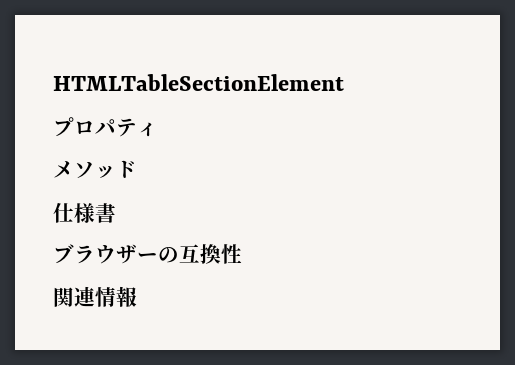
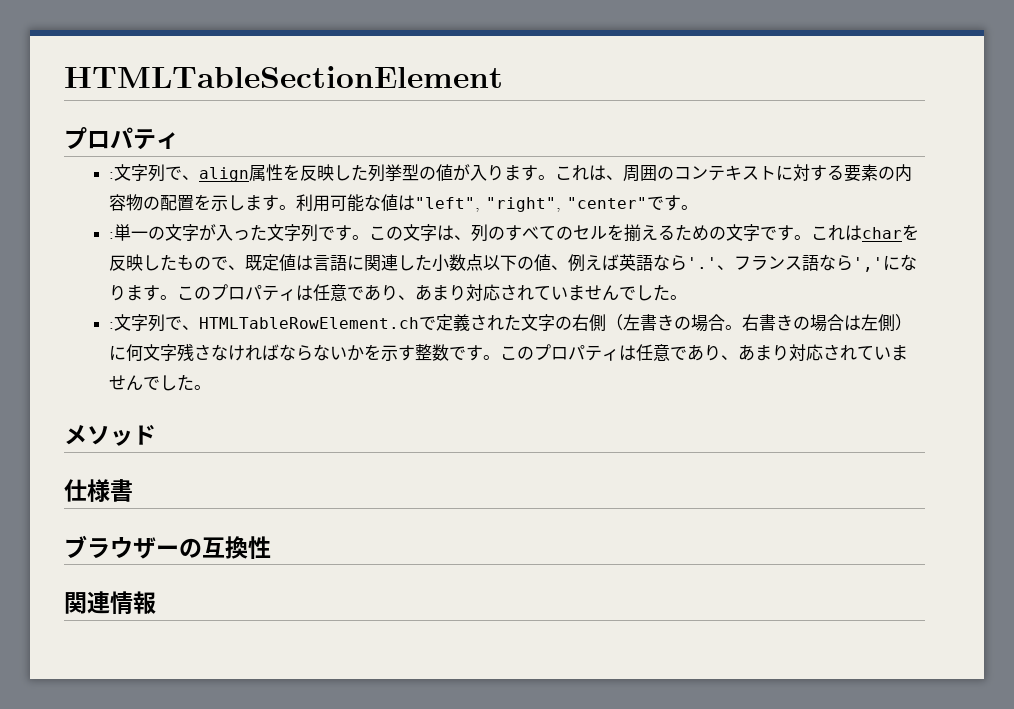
+ :文字列で、align属性を反映した列挙型の値が入ります。これは、周囲のコンテキストに対する要素の内容物の配置を示します。利用可能な値は"left", "right", "center"です。
+ :単一の文字が入った文字列です。この文字は、列のすべてのセルを揃えるための文字です。これはcharを反映したもので、既定値は言語に関連した小数点以下の値、例えば英語なら'.'、フランス語なら','になります。このプロパティは任意であり、あまり対応されていませんでした。
+ :文字列で、HTMLTableRowElement.chで定義された文字の右側（左書きの場合。右書きの場合は左側）に何文字残さなければならないかを示す整数です。このプロパティは任意であり、あまり対応されていませんでした。

